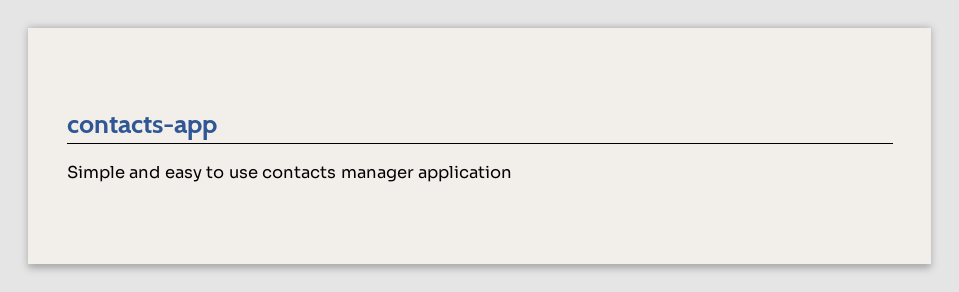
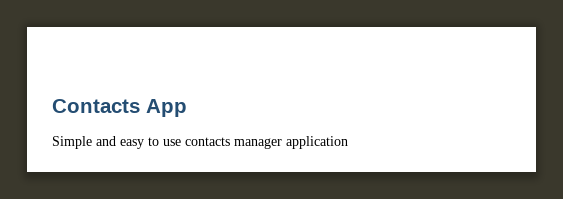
- contacts-app
+ Contacts App

